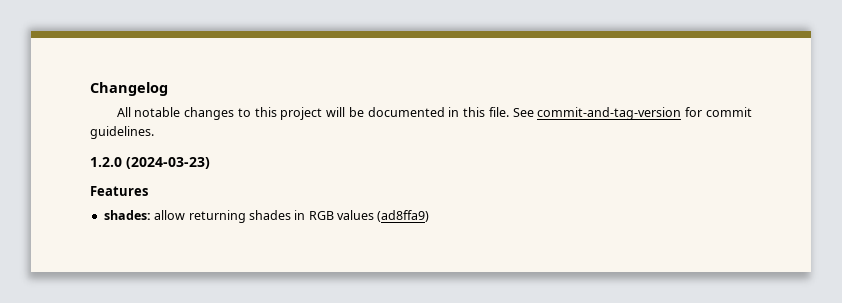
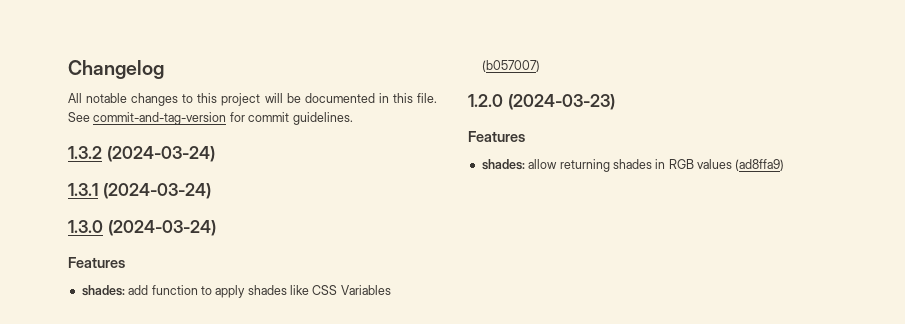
+ 1.3.2 (2024-03-24)
+ 1.3.1 (2024-03-24)
+ 1.3.0 (2024-03-24)
+ Features
+ shades: add function to apply shades like CSS Variables (b057007)

